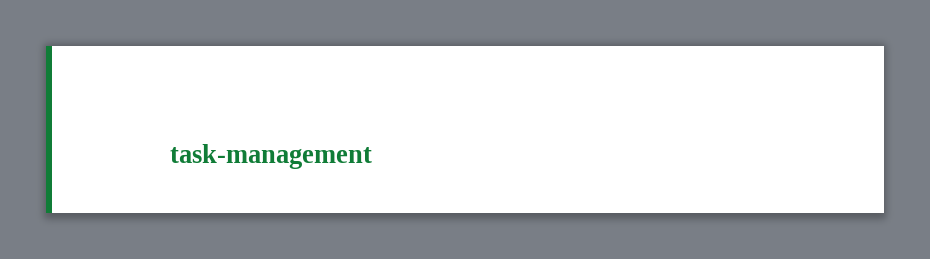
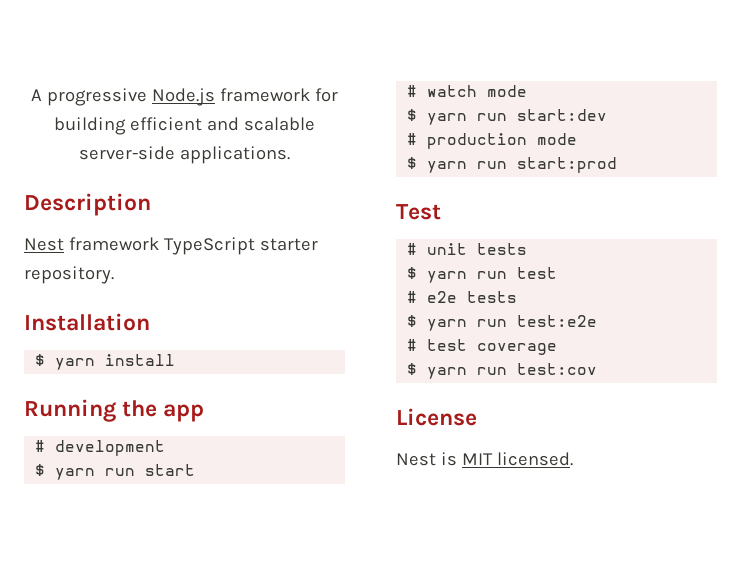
- task-management
+ A progressive Node.js framework for building efficient and scalable server-side applications.
+ Description
+ Nest framework TypeScript starter repository.
+ Installation
+ $ yarn install
+ Running the app
+ # development
+ $ yarn run start
+ # watch mode
+ $ yarn run start:dev
+ # production mode
+ $ yarn run start:prod
+ Test
+ # unit tests
+ $ yarn run test
+ # e2e tests
+ $ yarn run test:e2e
+ # test coverage
+ $ yarn run test:cov
+ License
+ Nest is MIT licensed.

